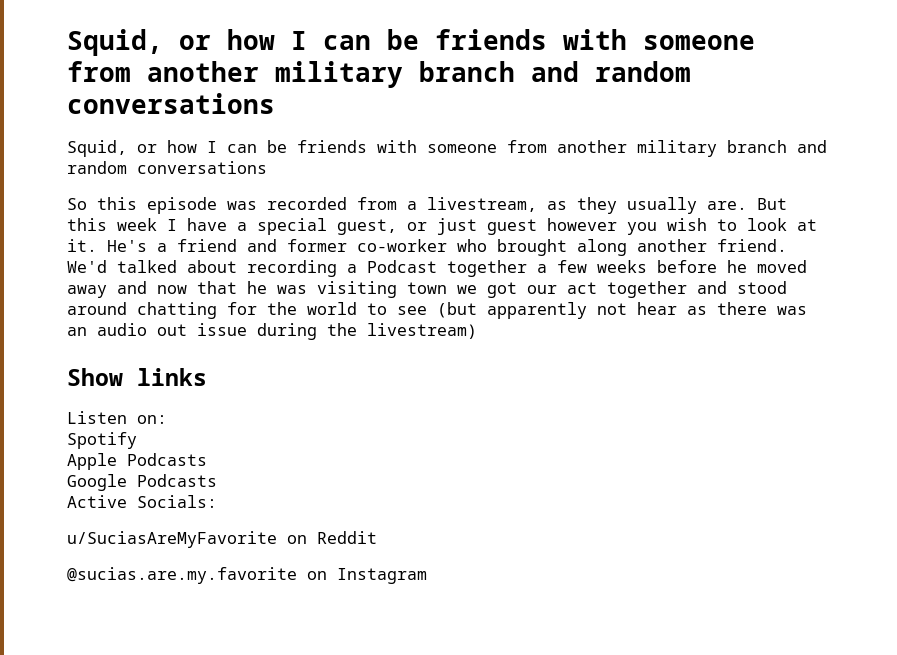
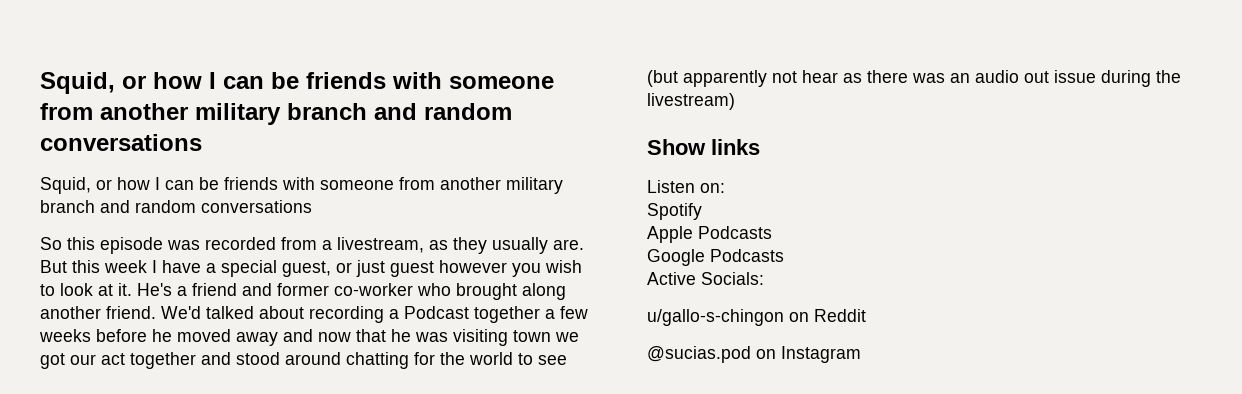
- u/SuciasAreMyFavorite on Reddit
+ u/gallo-s-chingon on Reddit
- @sucias.are.my.favorite on Instagram
+ @sucias.pod on Instagram

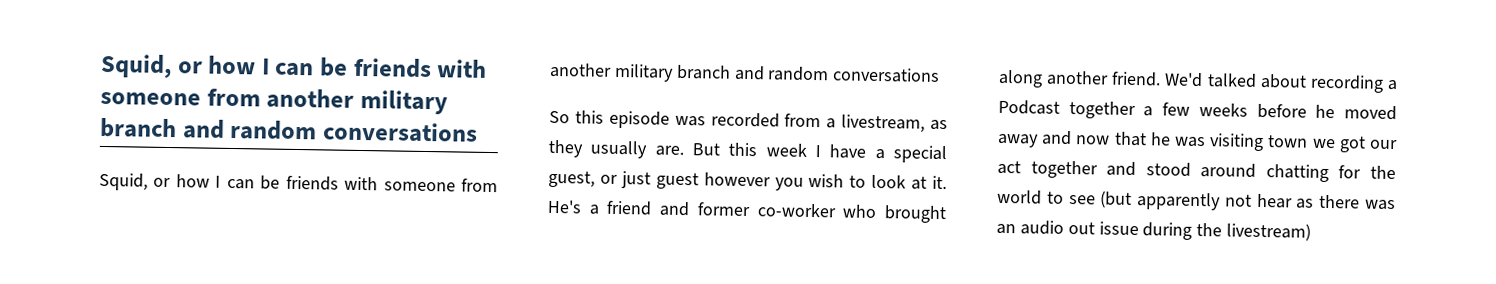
- Show links
- Listen on:
- Spotify
- Apple Podcasts
- Google Podcasts
- Active Socials:
- u/gallo-s-chingon on Reddit
- @sucias.pod on Instagram

